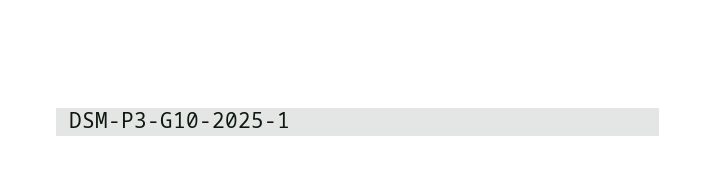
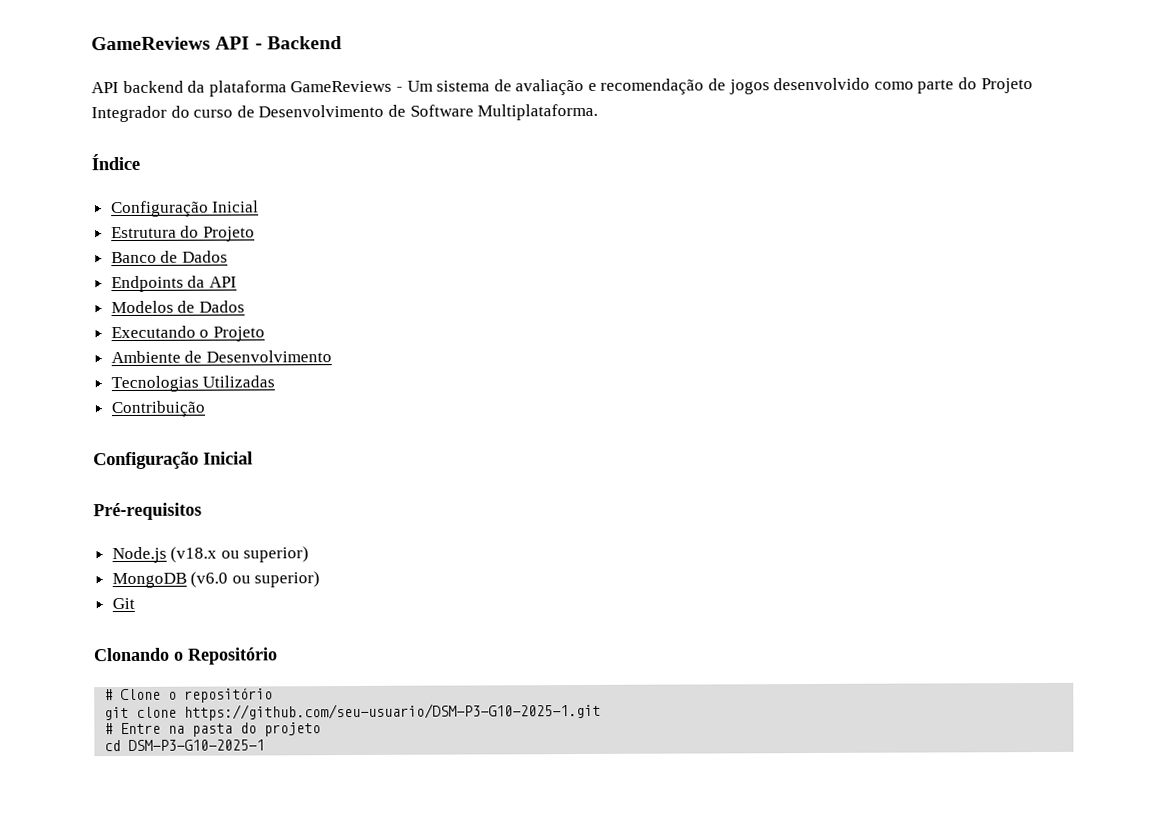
- DSM-P3-G10-2025-1
+ GameReviews API - Backend
+ API backend da plataforma GameReviews - Um sistema de avaliação e recomendação de jogos desenvolvido como parte do Projeto Integrador do curso de Desenvolvimento de Software Multiplataforma.
+ Índice
+ Configuração Inicial
+ Estrutura do Projeto
+ Banco de Dados
+ Endpoints da API
+ Modelos de Dados
+ Executando o Projeto
+ Ambiente de Desenvolvimento
+ Tecnologias Utilizadas
+ Contribuição
+ Configuração Inicial
+ Pré-requisitos
+ Node.js (v18.x ou superior)
+ MongoDB (v6.0 ou superior)
+ Git
+ Clonando o Repositório
+ # Clone o repositório
+ git clone https://github.com/seu-usuario/DSM-P3-G10-2025-1.git
+ # Entre na pasta do projeto
+ cd DSM-P3-G10-2025-1

